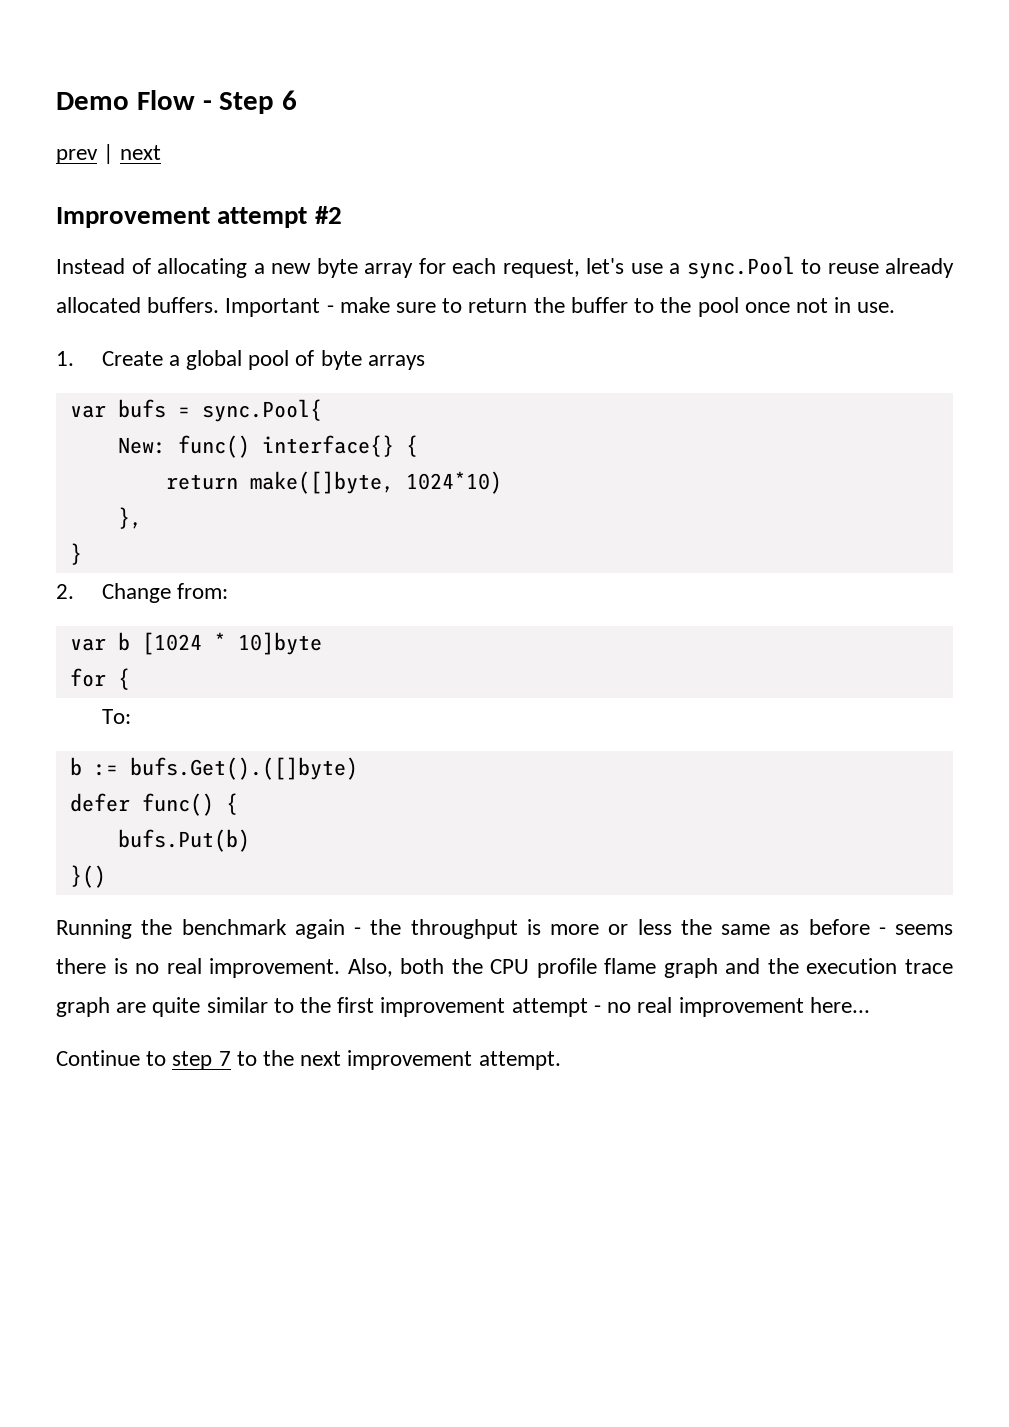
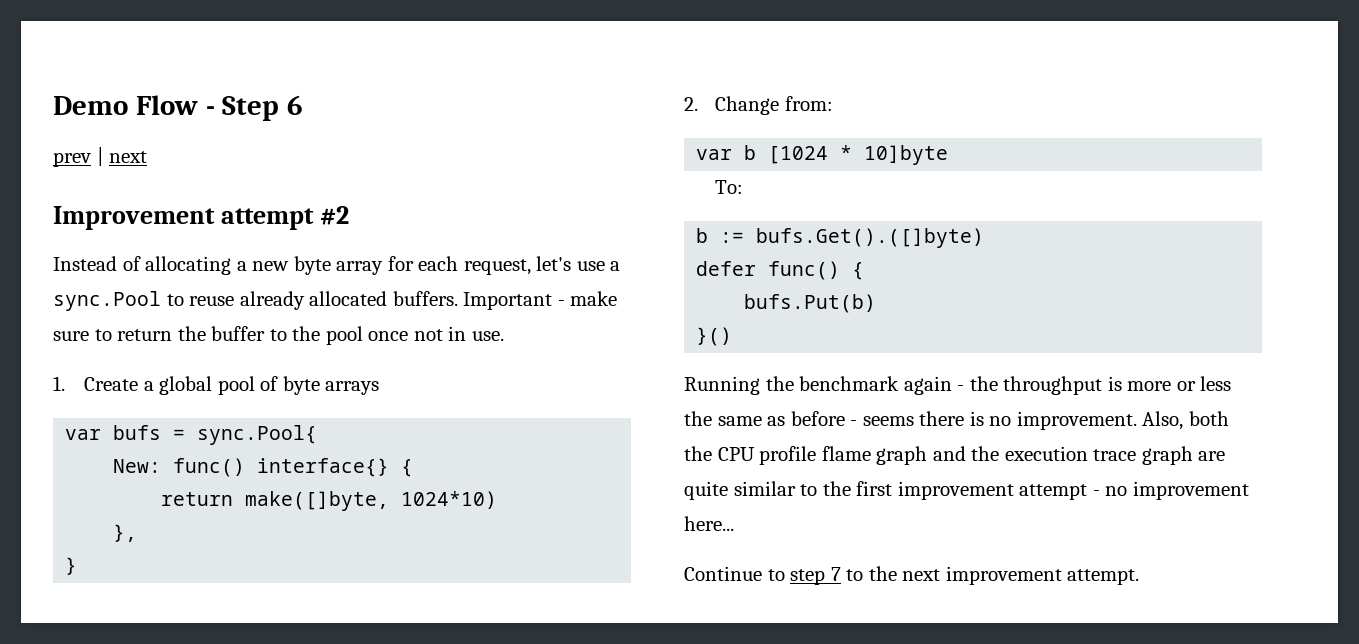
- for {
- Running the benchmark again - the throughput is more or less the same as before - seems there is no real improvement.
+ Running the benchmark again - the throughput is more or less the same as before - seems there is no improvement.
- Also, both the CPU profile flame graph and the execution trace graph are quite similar to the first improvement attempt - no real improvement here...
+ Also, both the CPU profile flame graph and the execution trace graph are quite similar to the first improvement attempt - no improvement here...

